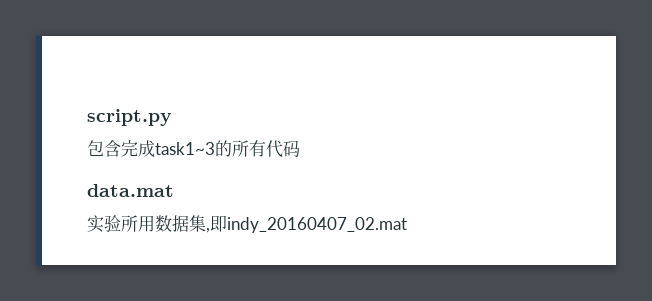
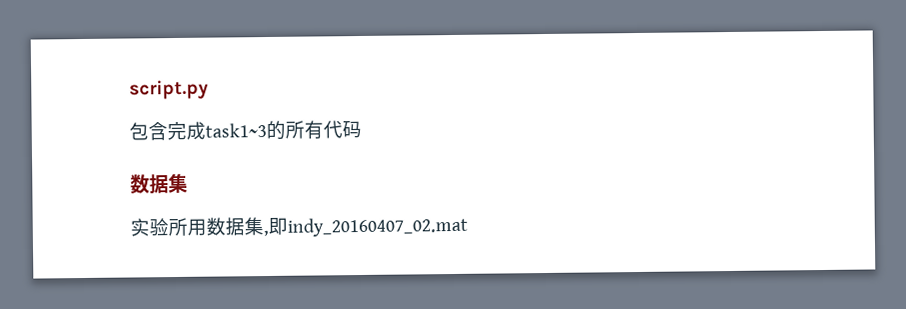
  包含完成task1~3的所有代码
- data.mat
+ 数据集

